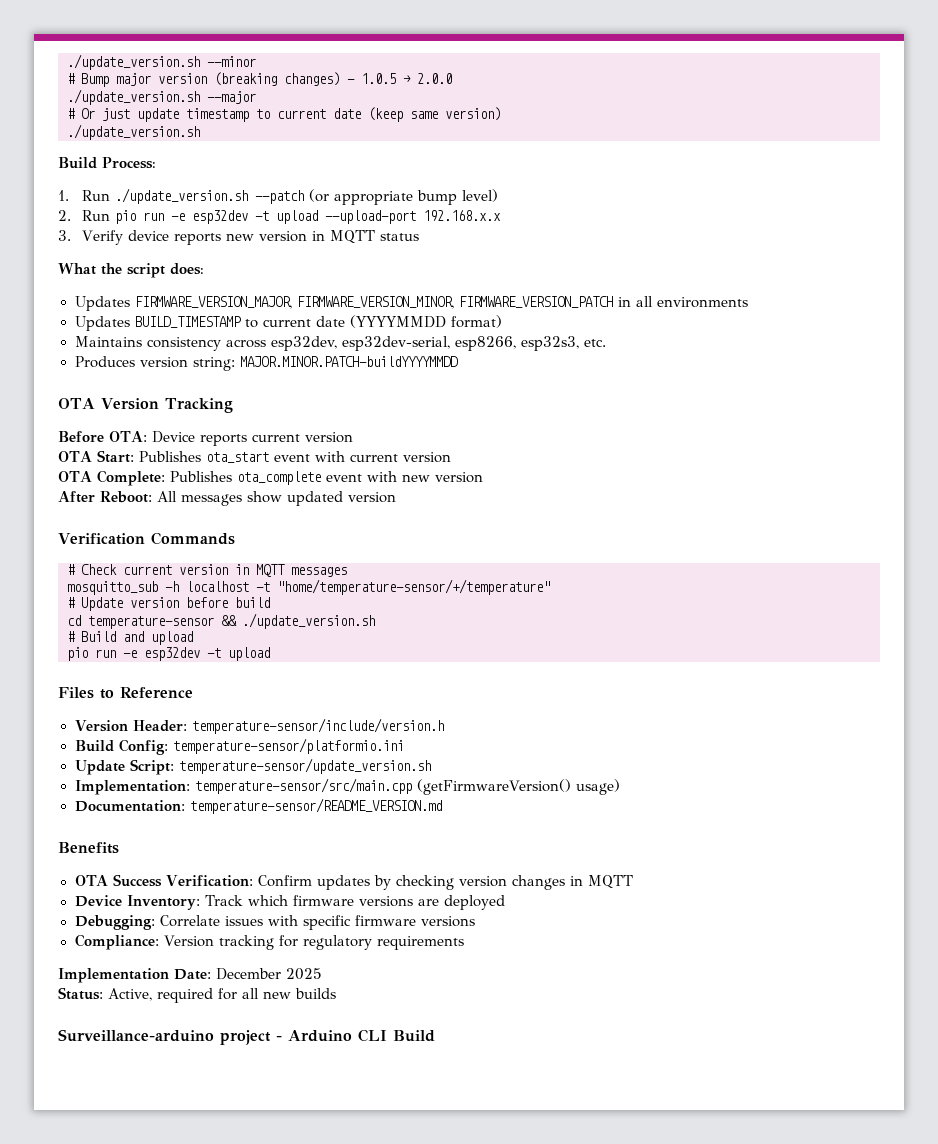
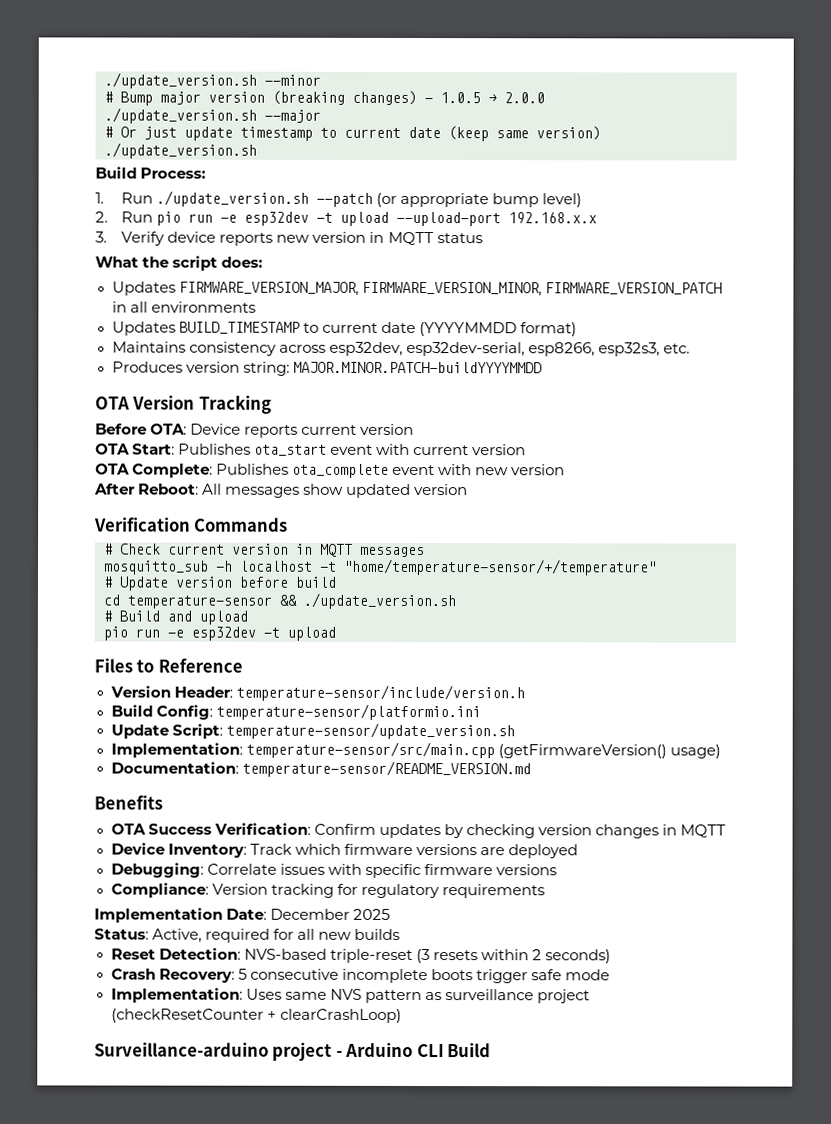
+ Reset Detection: NVS-based triple-reset (3 resets within 2 seconds)
+ Crash Recovery: 5 consecutive incomplete boots trigger safe mode
+ Implementation: Uses same NVS pattern as surveillance project (checkResetCounter + clearCrashLoop)

